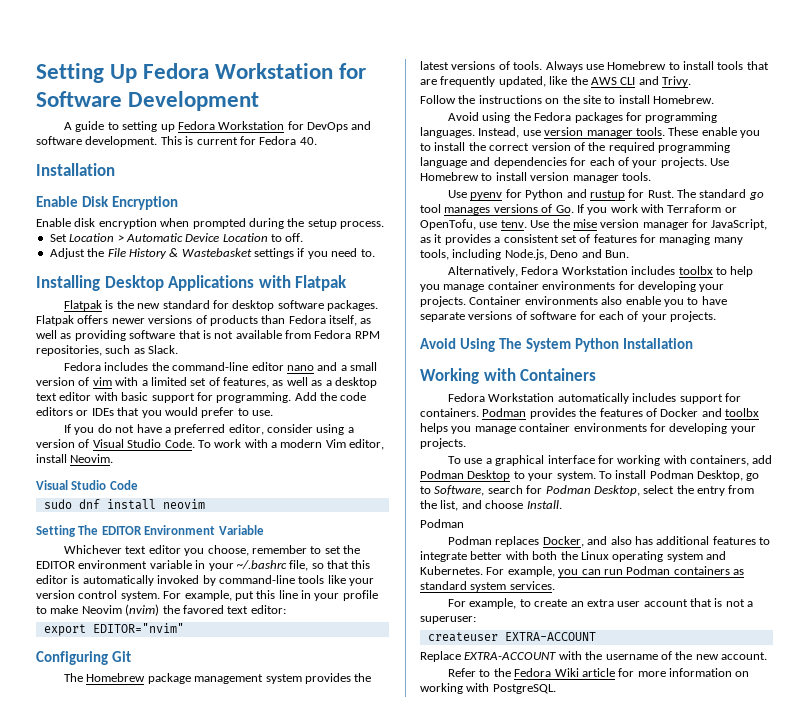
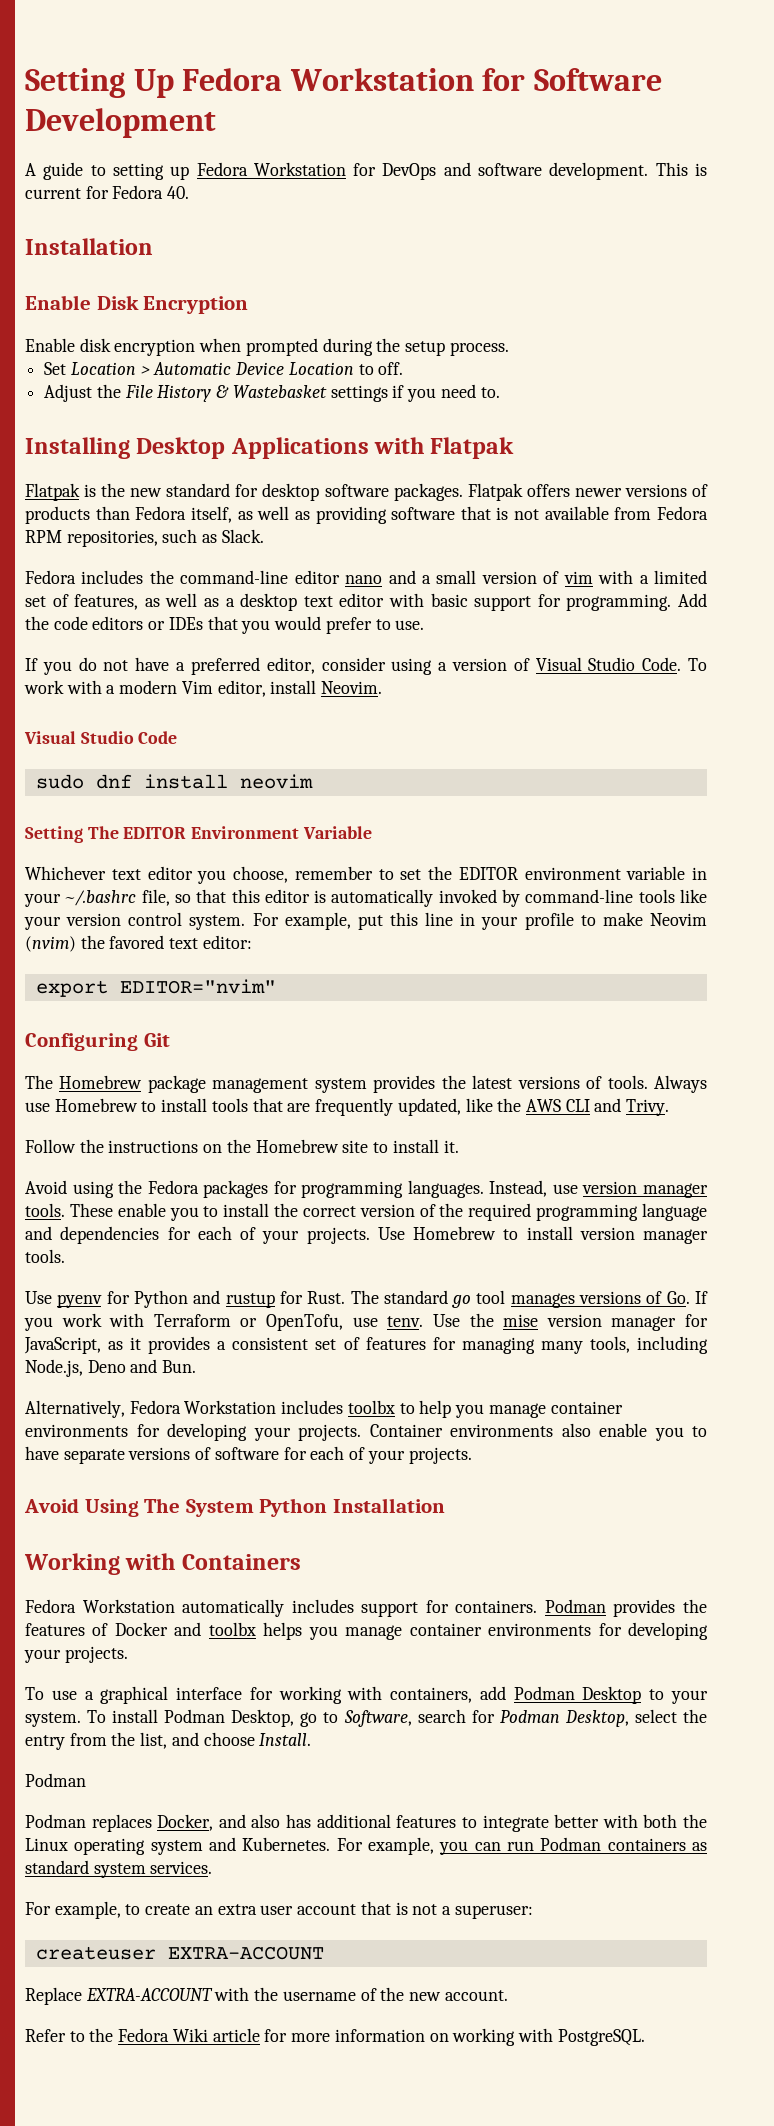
- Follow the instructions on the site to install Homebrew.
+ Follow the instructions on the Homebrew site to install it.

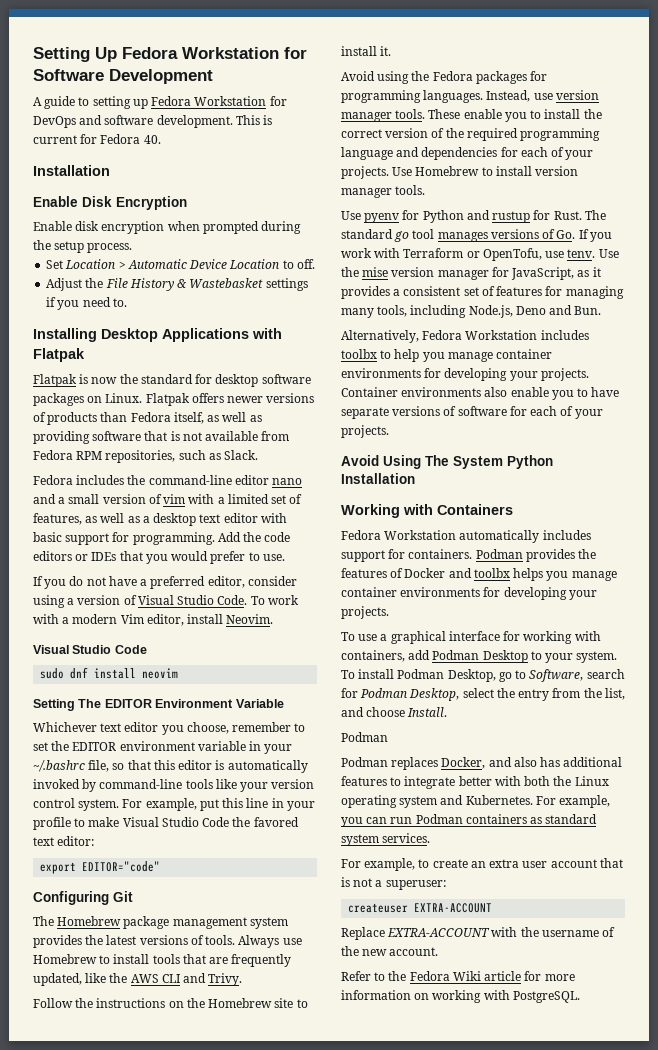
- Flatpak is the new standard for desktop software packages.
+ Flatpak is now the standard for desktop software packages on Linux.
- For example, put this line in your profile to make Neovim (nvim) the favored text editor:
+ For example, put this line in your profile to make Visual Studio Code the favored text editor:
- export EDITOR="nvim"
+ export EDITOR="code"

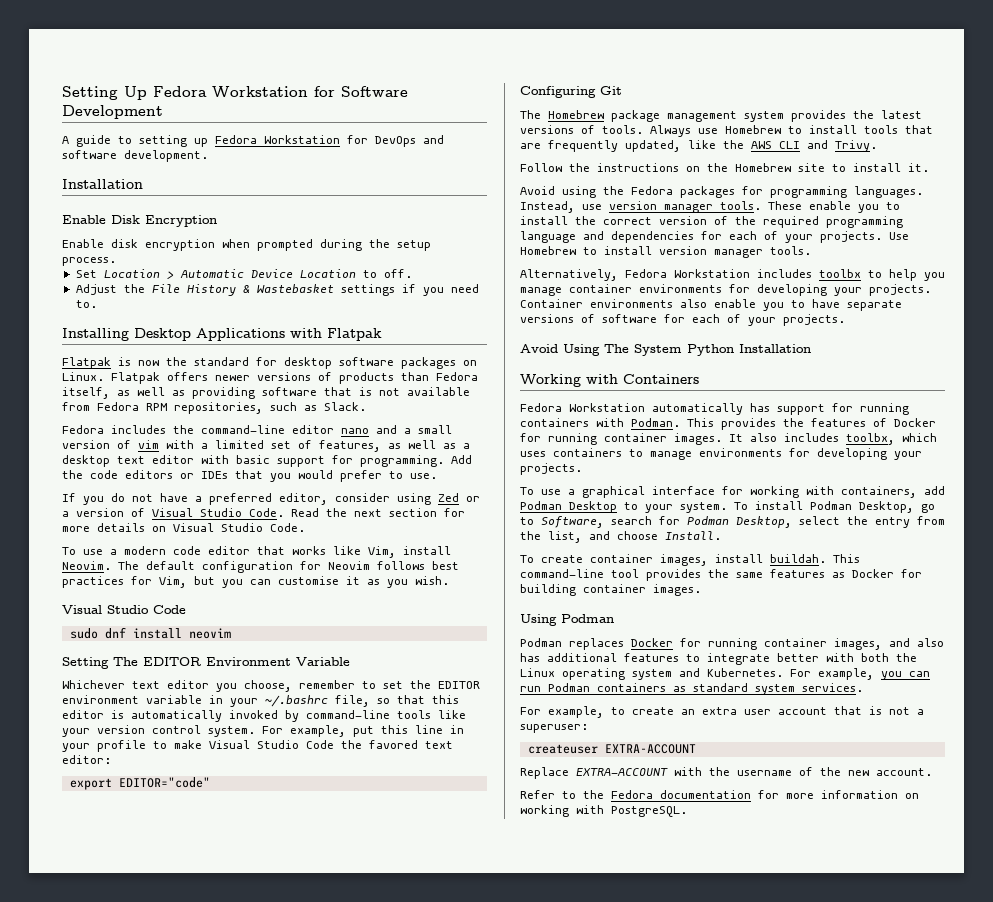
- This is current for Fedora 40.
- If you do not have a preferred editor, consider using a version of Visual Studio Code.
+ If you do not have a preferred editor, consider using Zed or a version of Visual Studio Code.
- To work with a modern Vim editor, install Neovim.
+ Read the next section for more details on Visual Studio Code.
+ To use a modern code editor that works like Vim, install Neovim. The default configuration for Neovim follows best practices for Vim, but you can customise it as you wish.
- Use pyenv for Python and rustup for Rust. The standard go tool manages versions of Go. If you work with Terraform or OpenTofu, use tenv. Use the mise version manager for JavaScript, as it provides a consistent set of features for managing many tools, including Node.js, Deno and Bun.
- Fedora Workstation automatically includes support for containers. Podman provides the features of Docker and toolbx helps you manage container environments for developing your projects.
+ Fedora Workstation automatically has support for running containers with Podman. This provides the features of Docker for running container images. It also includes toolbx, which uses containers to manage environments for developing your projects.
  To install Podman Desktop, go to Software, search for Podman Desktop, select the entry from the list, and choose Install.
- Podman
- Podman replaces Docker, and also has additional features to integrate better with both the Linux operating system and Kubernetes.
+ To create container images, install buildah. This command-line tool provides the same features as Docker for building container images.
+ Using Podman
+ Podman replaces Docker for running container images, and also has additional features to integrate better with both the Linux operating system and Kubernetes.
- Refer to the Fedora Wiki article for more information on working with PostgreSQL.
+ Refer to the Fedora documentation for more information on working with PostgreSQL.

